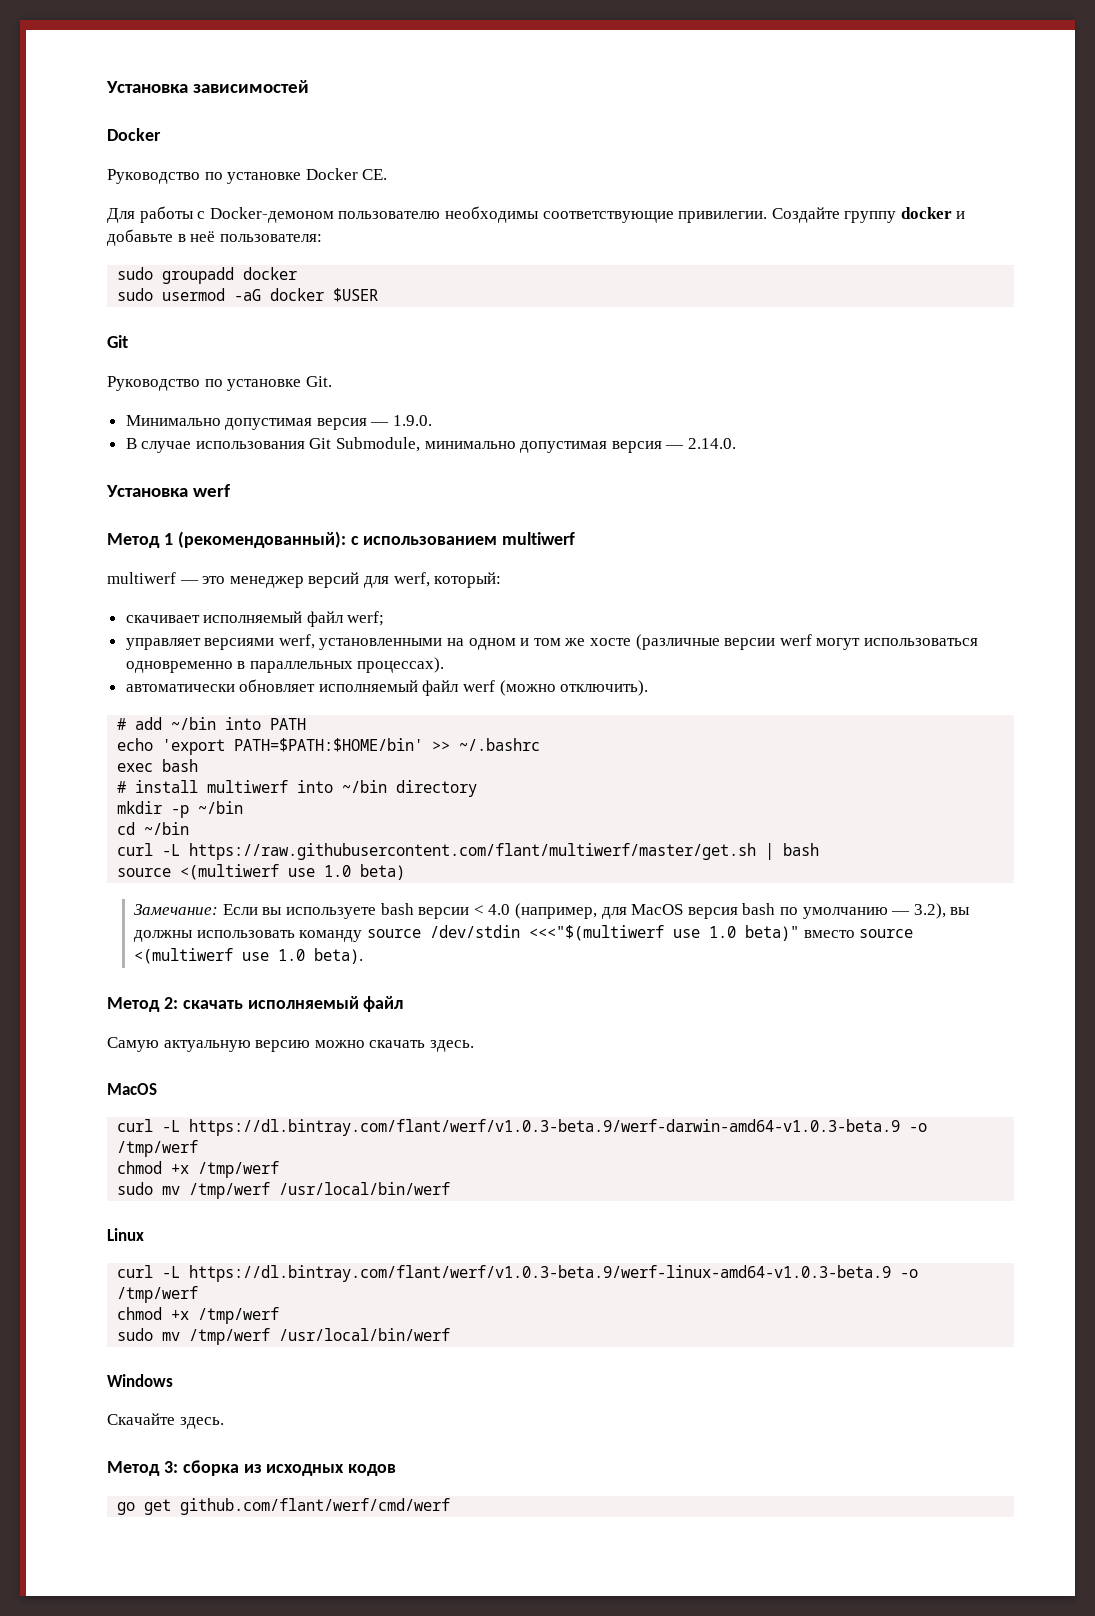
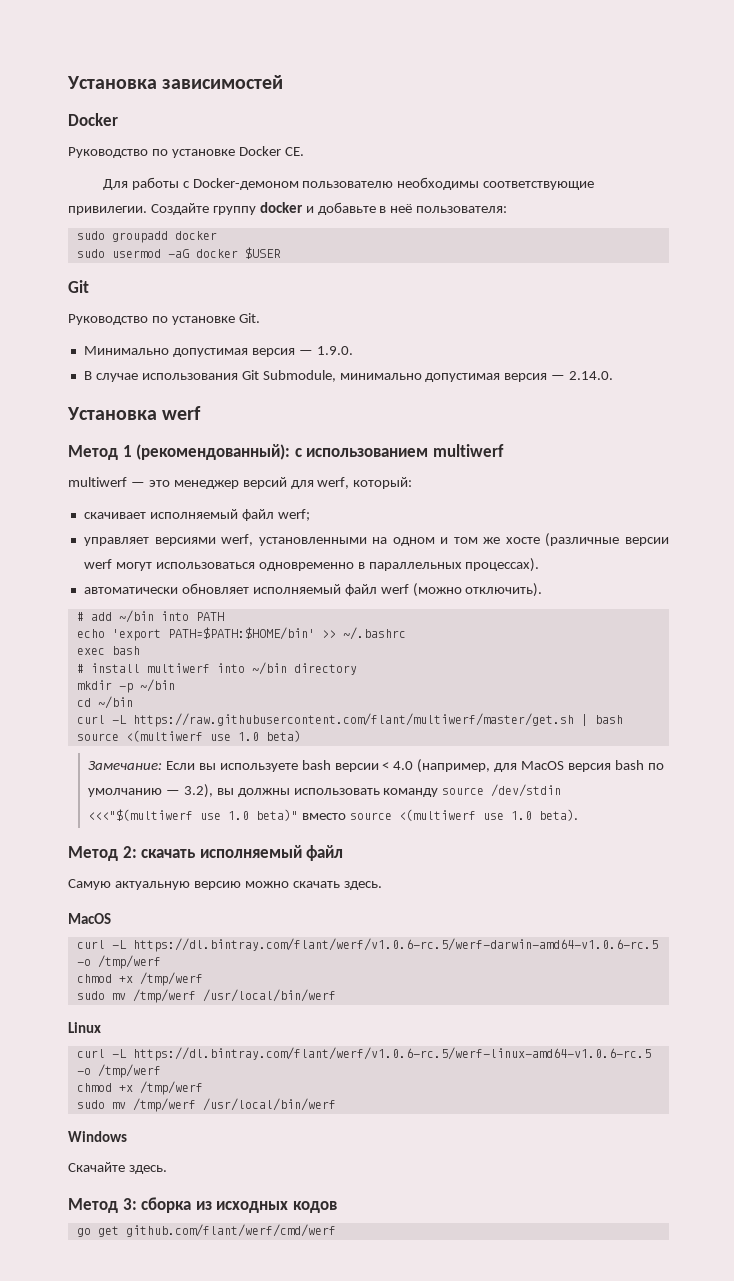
- curl -L https://dl.bintray.com/flant/werf/v1.0.3-beta.9/werf-darwin-amd64-v1.0.3-beta.9 -o /tmp/werf
+ curl -L https://dl.bintray.com/flant/werf/v1.0.6-rc.5/werf-darwin-amd64-v1.0.6-rc.5 -o /tmp/werf
- curl -L https://dl.bintray.com/flant/werf/v1.0.3-beta.9/werf-linux-amd64-v1.0.3-beta.9 -o /tmp/werf
+ curl -L https://dl.bintray.com/flant/werf/v1.0.6-rc.5/werf-linux-amd64-v1.0.6-rc.5 -o /tmp/werf

